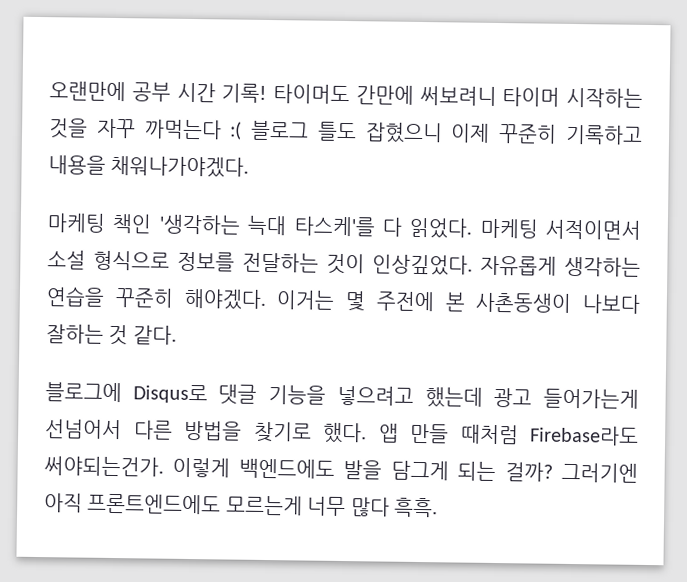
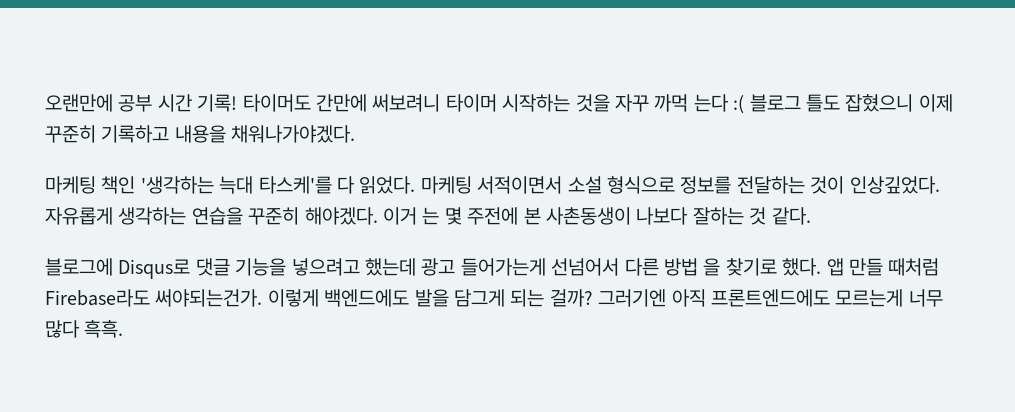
- 타이머도 간만에 써보려니 타이머 시작하는 것을 자꾸 까먹는다 :( 블로그 틀도 잡혔으니 이제 꾸준히 기록하고 내용을 채워나가야겠다.
+ 타이머도 간만에 써보려니 타이머 시작하는 것을 자꾸 까먹 는다 :( 블로그 틀도 잡혔으니 이제 꾸준히 기록하고 내용을 채워나가야겠다.
- 이거는 몇 주전에 본 사촌동생이 나보다 잘하는 것 같다.
+ 이거 는 몇 주전에 본 사촌동생이 나보다 잘하는 것 같다.
- 블로그에 Disqus로 댓글 기능을 넣으려고 했는데 광고 들어가는게 선넘어서 다른 방법을 찾기로 했다.
+ 블로그에 Disqus로 댓글 기능을 넣으려고 했는데 광고 들어가는게 선넘어서 다른 방법 을 찾기로 했다.

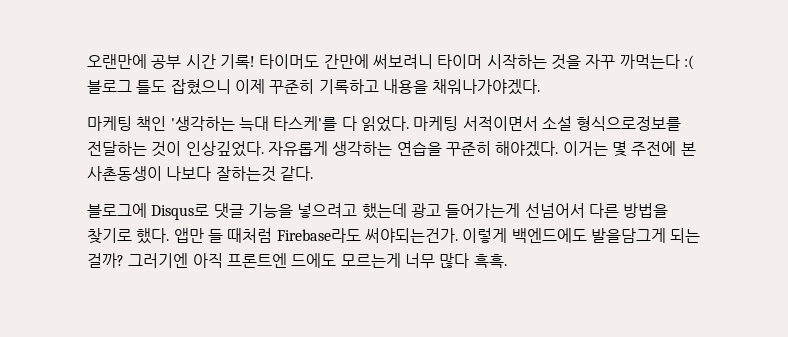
- 타이머도 간만에 써보려니 타이머 시작하는 것을 자꾸 까먹 는다 :( 블로그 틀도 잡혔으니 이제 꾸준히 기록하고 내용을 채워나가야겠다.
+ 타이머도 간만에 써보려니 타이머 시작하는 것을 자꾸 까먹는다 :( 블로그 틀도 잡혔으니 이제 꾸준히 기록하고 내용을 채워나가야겠다.
- 마케팅 서적이면서 소설 형식으로 정보를 전달하는 것이 인상깊었다.
+ 마케팅 서적이면서 소설 형식으로정보를 전달하는 것이 인상깊었다.
- 이거 는 몇 주전에 본 사촌동생이 나보다 잘하는 것 같다.
+ 이거는 몇 주전에 본 사촌동생이 나보다 잘하는것 같다.
- 블로그에 Disqus로 댓글 기능을 넣으려고 했는데 광고 들어가는게 선넘어서 다른 방법 을 찾기로 했다. 앱 만들 때처럼 Firebase라도 써야되는건가.
+ 블로그에 Disqus로 댓글 기능을 넣으려고 했는데 광고 들어가는게 선넘어서 다른 방법을 찾기로 했다. 앱만 들 때처럼 Firebase라도 써야되는건가.
- 이렇게 백엔드에도 발을 담그게 되는 걸까?
+ 이렇게 백엔드에도 발을담그게 되는 걸까?
- 그러기엔 아직 프론트엔드에도 모르는게 너무 많다 흑흑.
+ 그러기엔 아직 프론트엔 드에도 모르는게 너무 많다 흑흑.

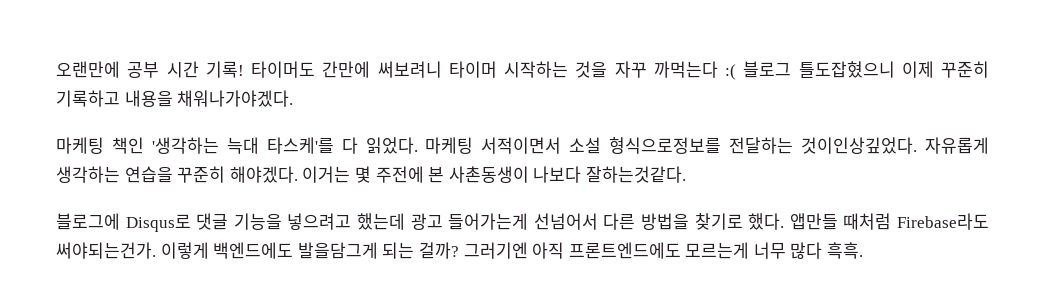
- 타이머도 간만에 써보려니 타이머 시작하는 것을 자꾸 까먹는다 :( 블로그 틀도 잡혔으니 이제 꾸준히 기록하고 내용을 채워나가야겠다.
+ 타이머도 간만에 써보려니 타이머 시작하는 것을 자꾸 까먹는다 :( 블로그 틀도잡혔으니 이제 꾸준히 기록하고 내용을 채워나가야겠다.
- 마케팅 서적이면서 소설 형식으로정보를 전달하는 것이 인상깊었다.
+ 마케팅 서적이면서 소설 형식으로정보를 전달하는 것이인상깊었다.
- 이거는 몇 주전에 본 사촌동생이 나보다 잘하는것 같다.
+ 이거는 몇 주전에 본 사촌동생이 나보다 잘하는것같다.
- 앱만 들 때처럼 Firebase라도 써야되는건가.
+ 앱만들 때처럼 Firebase라도 써야되는건가.
- 그러기엔 아직 프론트엔 드에도 모르는게 너무 많다 흑흑.
+ 그러기엔 아직 프론트엔드에도 모르는게 너무 많다 흑흑.

